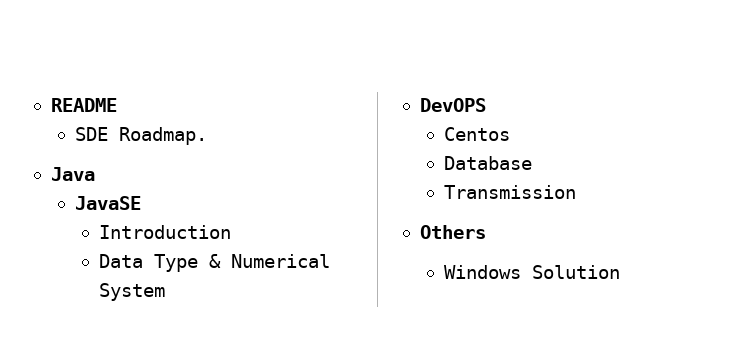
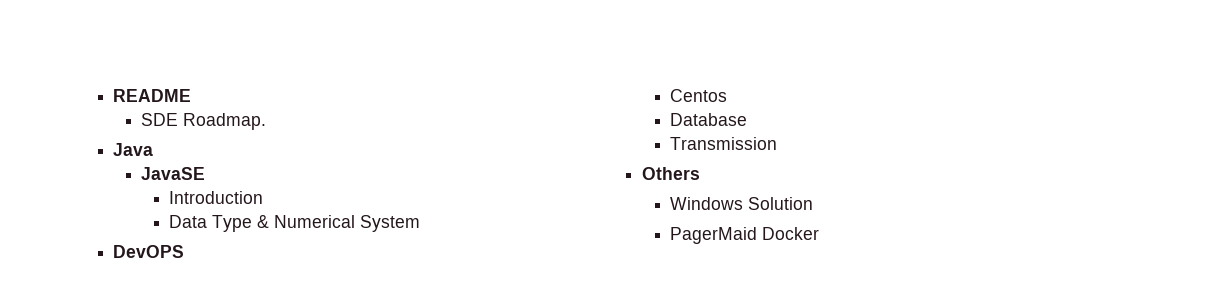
+ PagerMaid Docker

